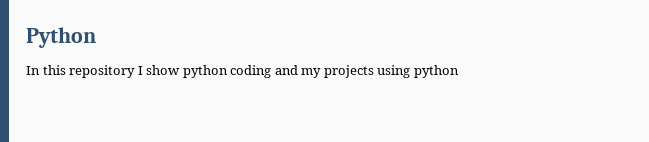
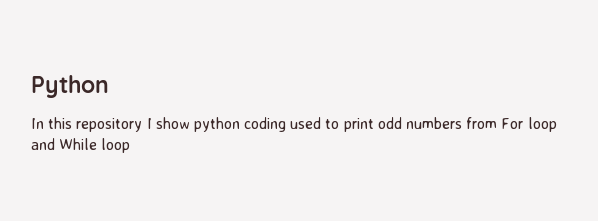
- In this repository I show python coding and my projects using python
+ In this repository I show python coding used to print odd numbers from For loop and While loop

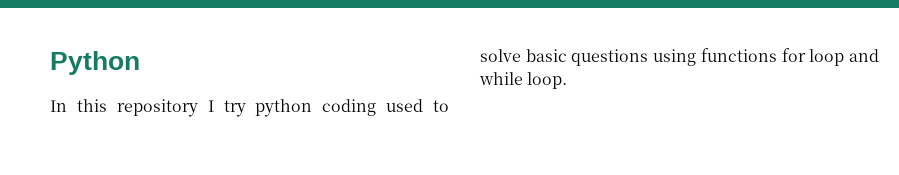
- In this repository I show python coding used to print odd numbers from For loop and While loop
+ In this repository I try python coding used to solve basic questions using functions for loop and while loop.

